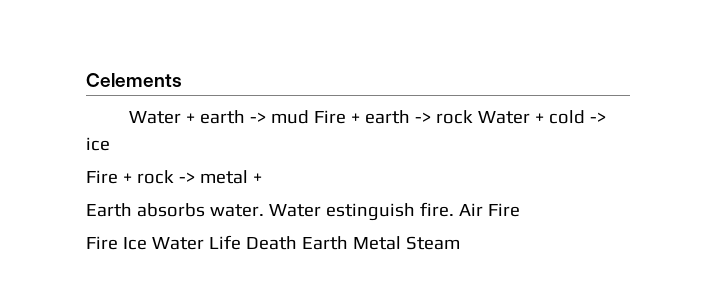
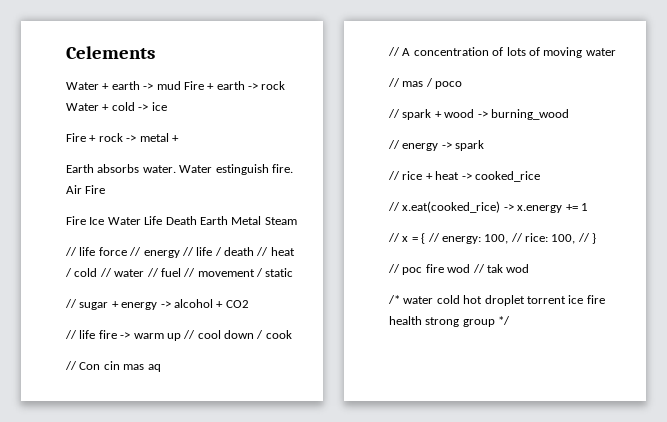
+ // life force // energy // life / death // heat / cold // water // fuel // movement / static
+ // sugar + energy -> alcohol + CO2
+ // life fire -> warm up // cool down / cook
+ // Con cin mas aq
+ // A concentration of lots of moving water
+ // mas / poco
+ // spark + wood -> burning_wood
+ // energy -> spark
+ // rice + heat -> cooked_rice
+ // x.eat(cooked_rice) -> x.energy += 1
+ // x = { // energy: 100, // rice: 100, // }
+ // poc fire wod // tak wod
+ /* water cold hot droplet torrent ice fire health strong group */

